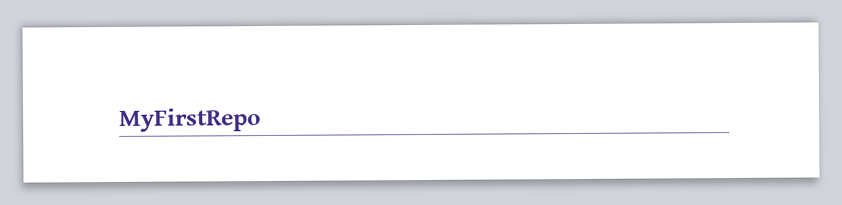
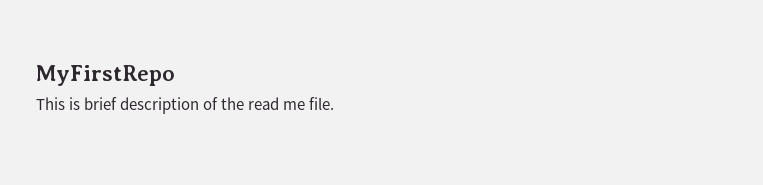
+ This is brief description of the read me file.

